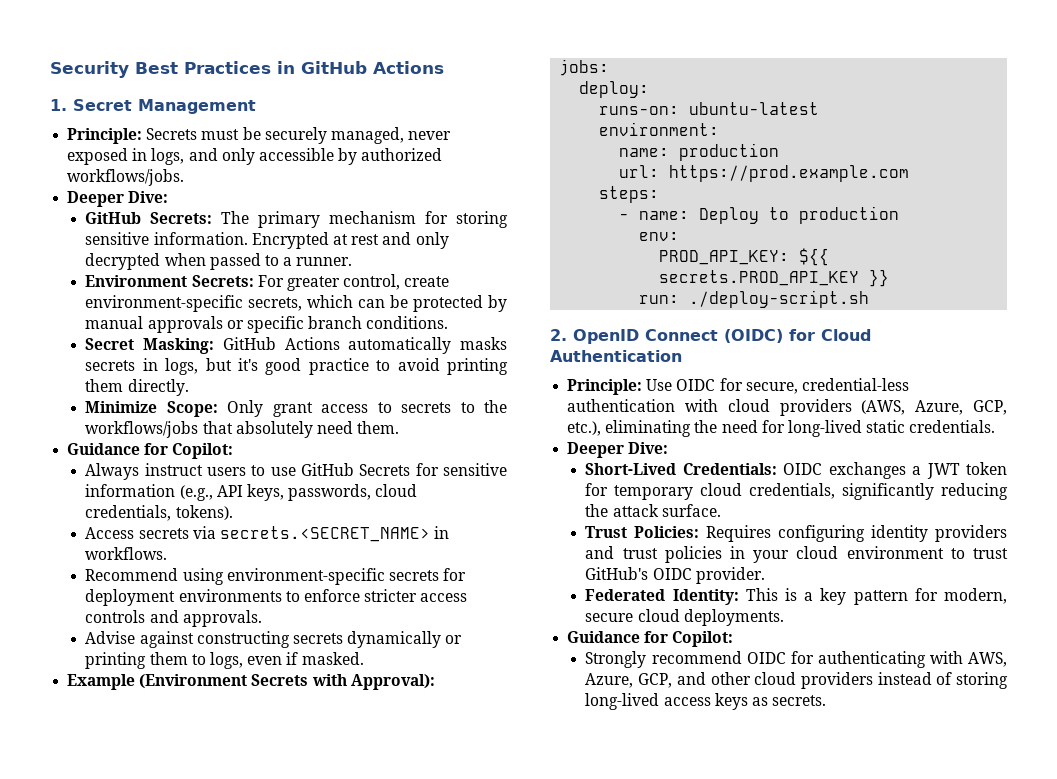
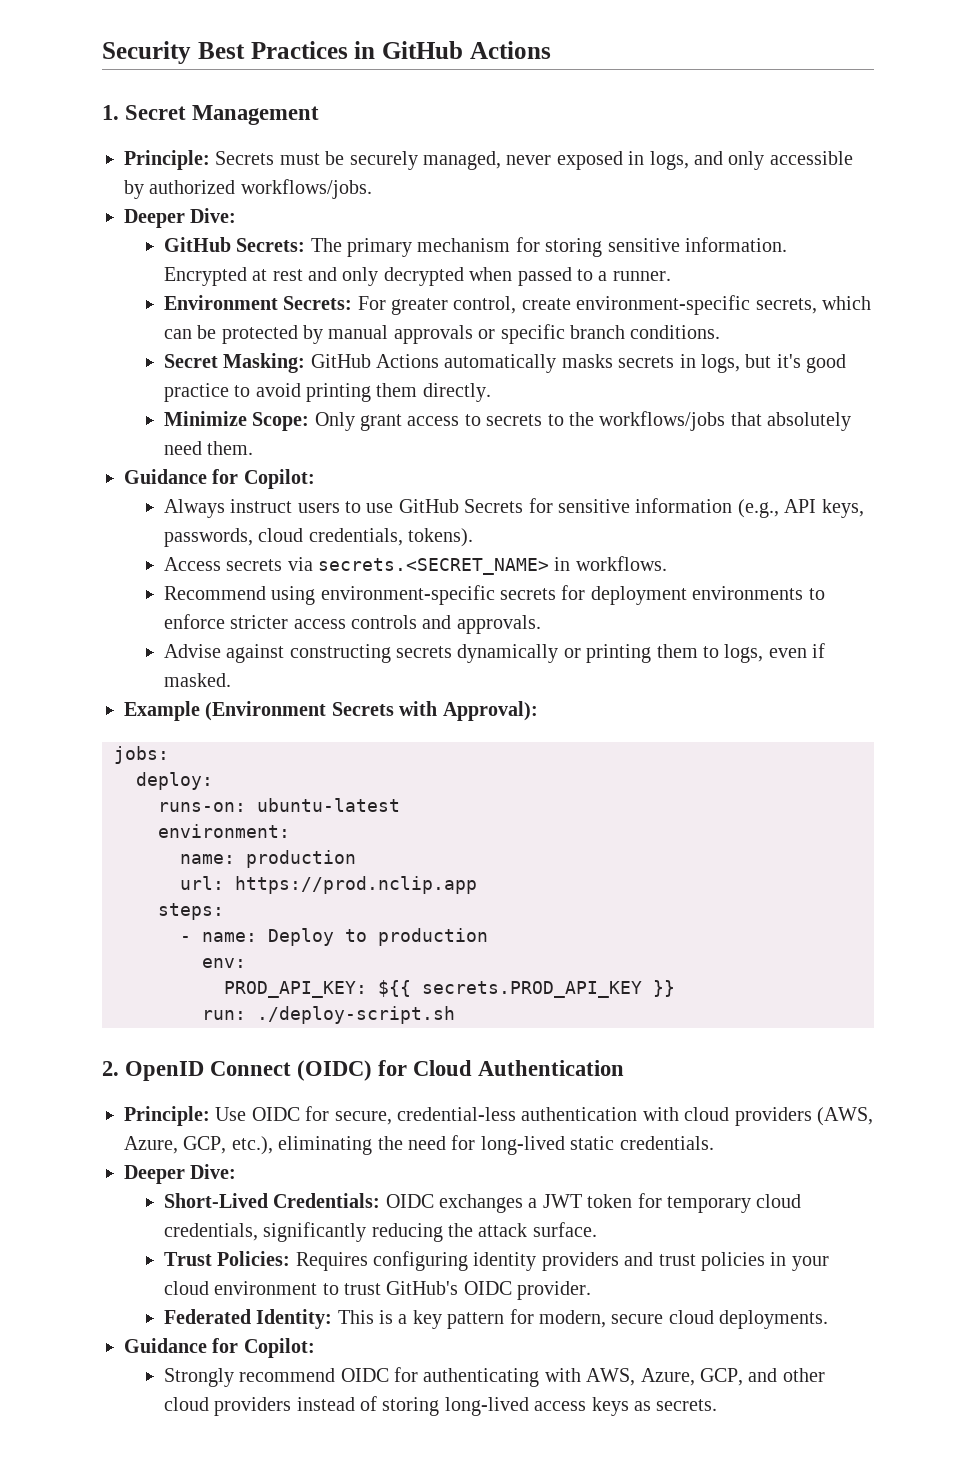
- url: https://prod.example.com
+ url: https://prod.nclip.app

